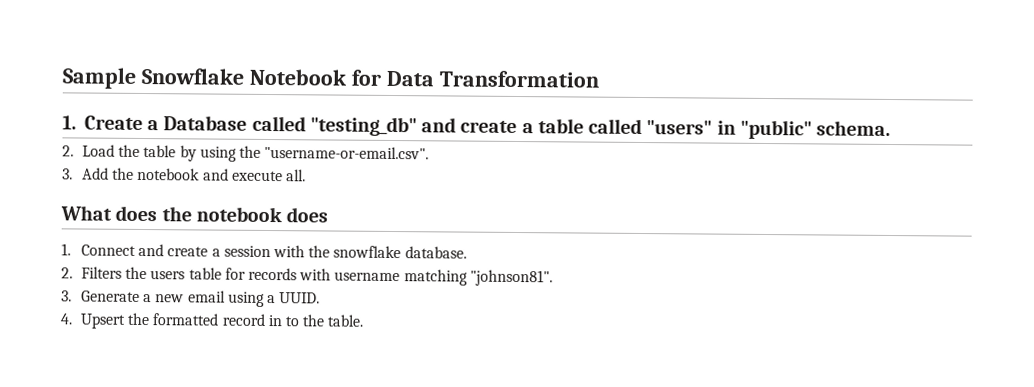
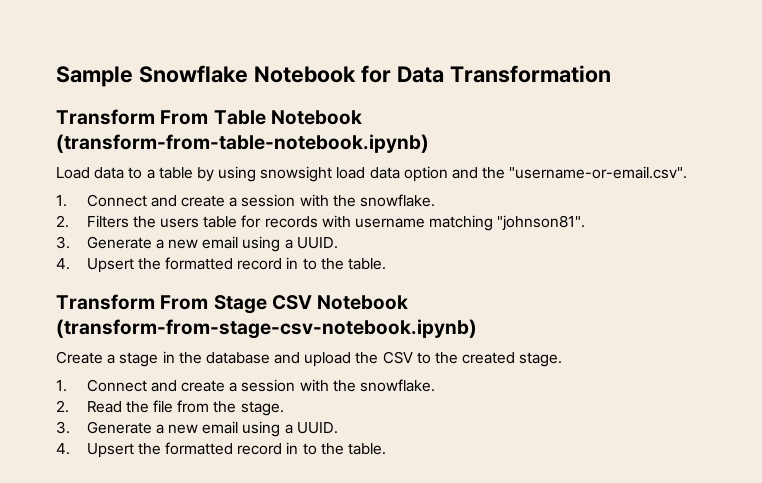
- 1. Create a Database called "testing_db" and create a table called "users" in "public" schema.
- 2. Load the table by using the "username-or-email.csv".
- 3. Add the notebook and execute all.
- What does the notebook does
- 1. Connect and create a session with the snowflake database.
+ Transform From Table Notebook (transform-from-table-notebook.ipynb)
+ Load data to a table by using snowsight load data option and the "username-or-email.csv".
+ 1. Connect and create a session with the snowflake.
+ Transform From Stage CSV Notebook (transform-from-stage-csv-notebook.ipynb)
+ Create a stage in the database and upload the CSV to the created stage.
+ 1. Connect and create a session with the snowflake.
+ 2. Read the file from the stage.
+ 3. Generate a new email using a UUID.
+ 4. Upsert the formatted record in to the table.

